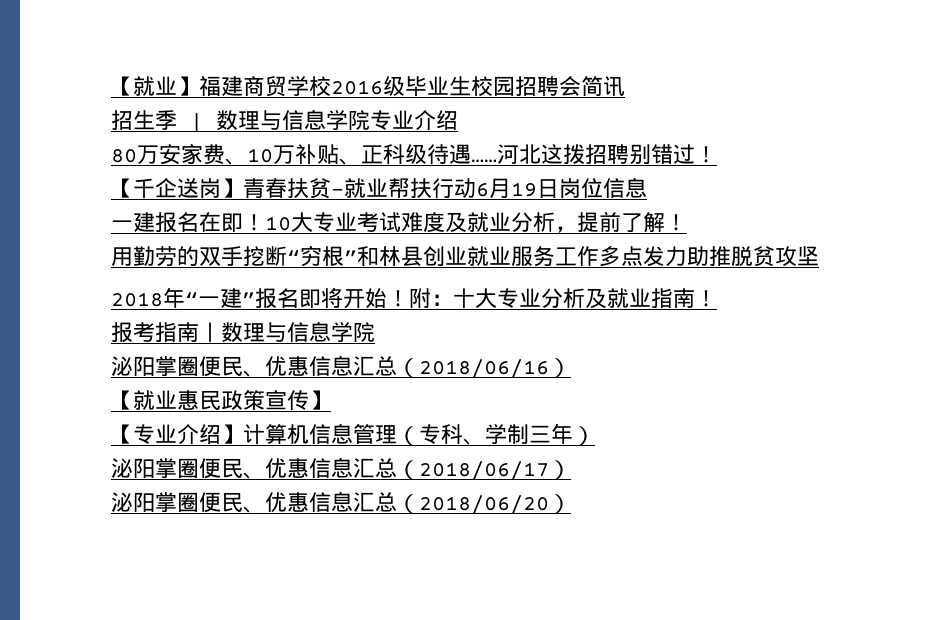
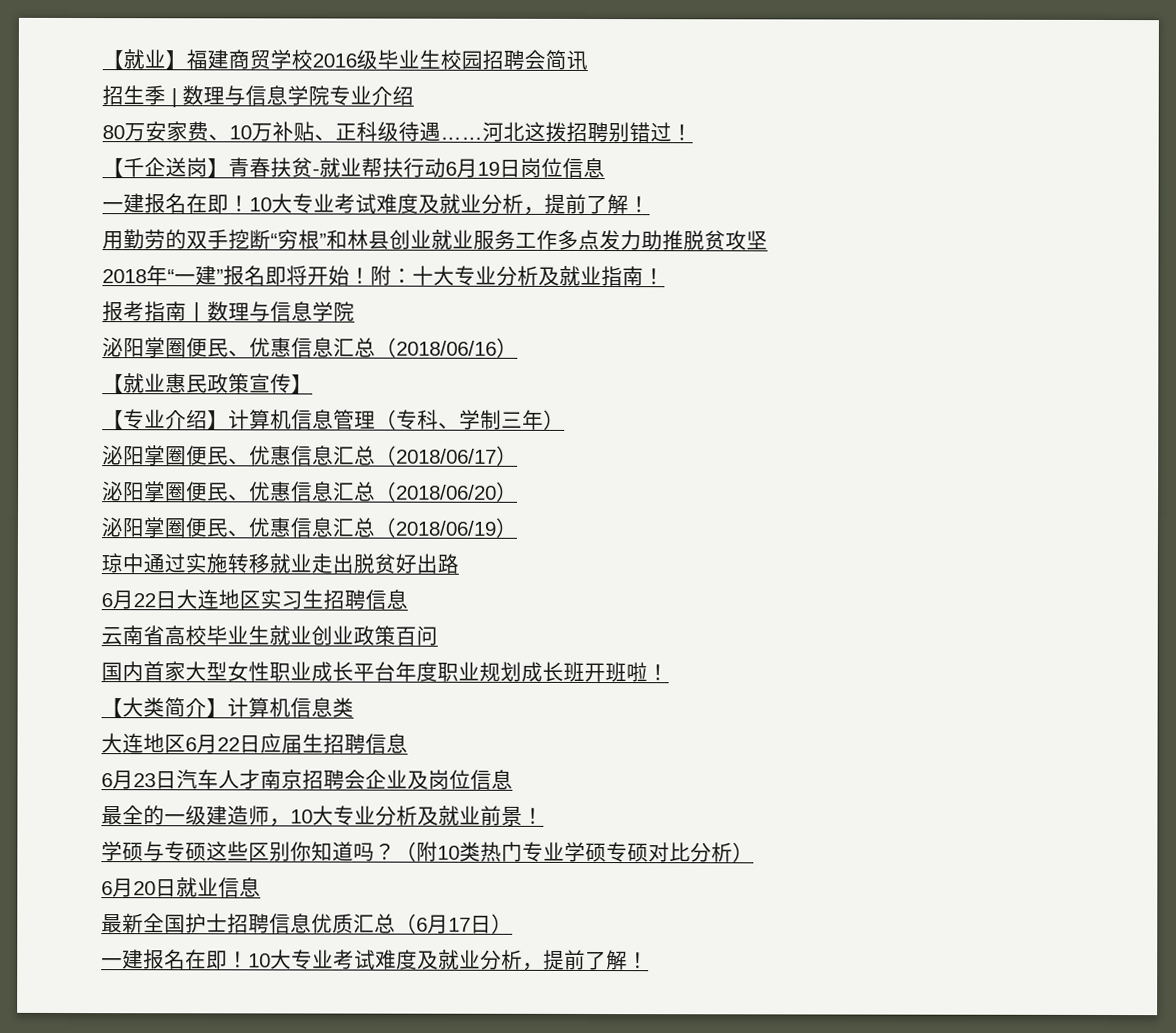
+ 泌阳掌圈便民、优惠信息汇总（2018/06/19）
+ 琼中通过实施转移就业走出脱贫好出路
+ 6月22日大连地区实习生招聘信息
+ 云南省高校毕业生就业创业政策百问
+ 国内首家大型女性职业成长平台年度职业规划成长班开班啦！
+ 【大类简介】计算机信息类
+ 大连地区6月22日应届生招聘信息
+ 6月23日汽车人才南京招聘会企业及岗位信息
+ 最全的一级建造师，10大专业分析及就业前景！
+ 学硕与专硕这些区别你知道吗？（附10类热门专业学硕专硕对比分析）
+ 6月20日就业信息
+ 最新全国护士招聘信息优质汇总（6月17日）
+ 一建报名在即！10大专业考试难度及就业分析，提前了解！

